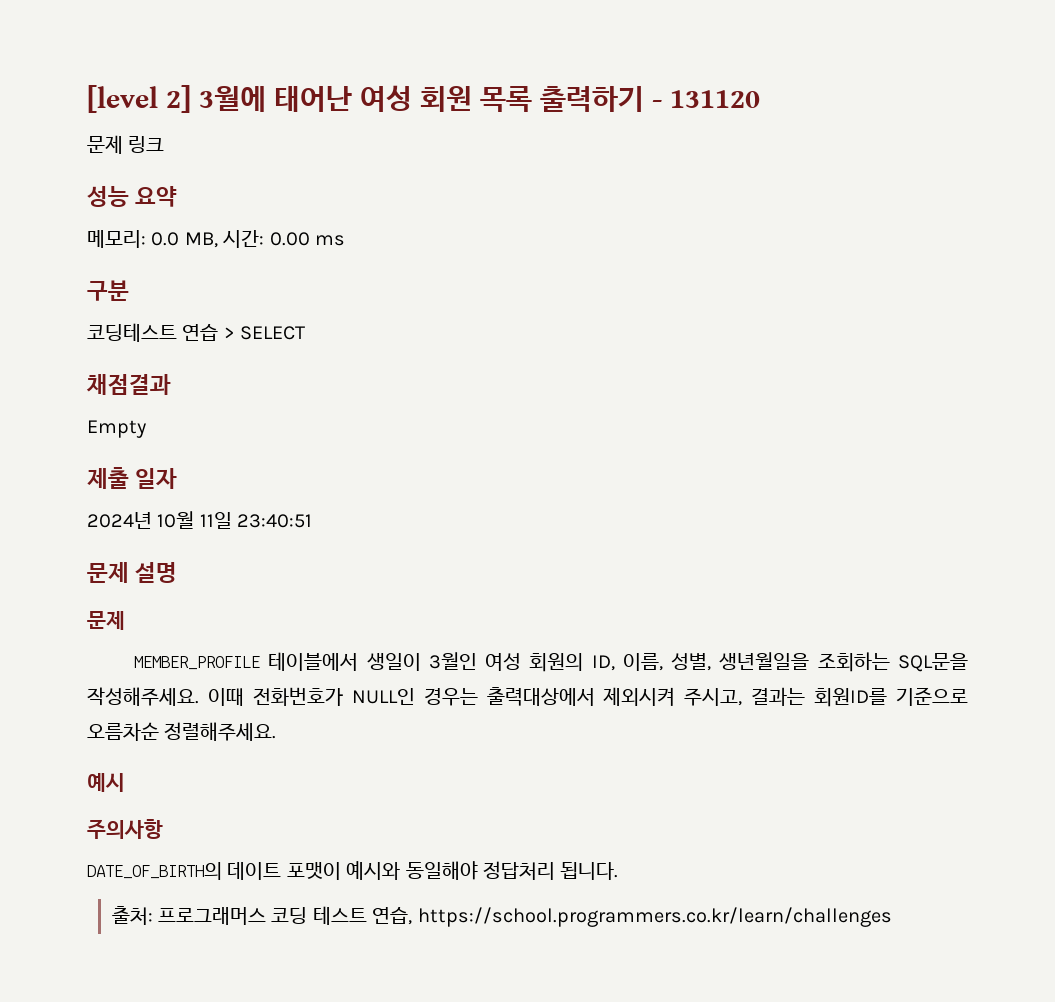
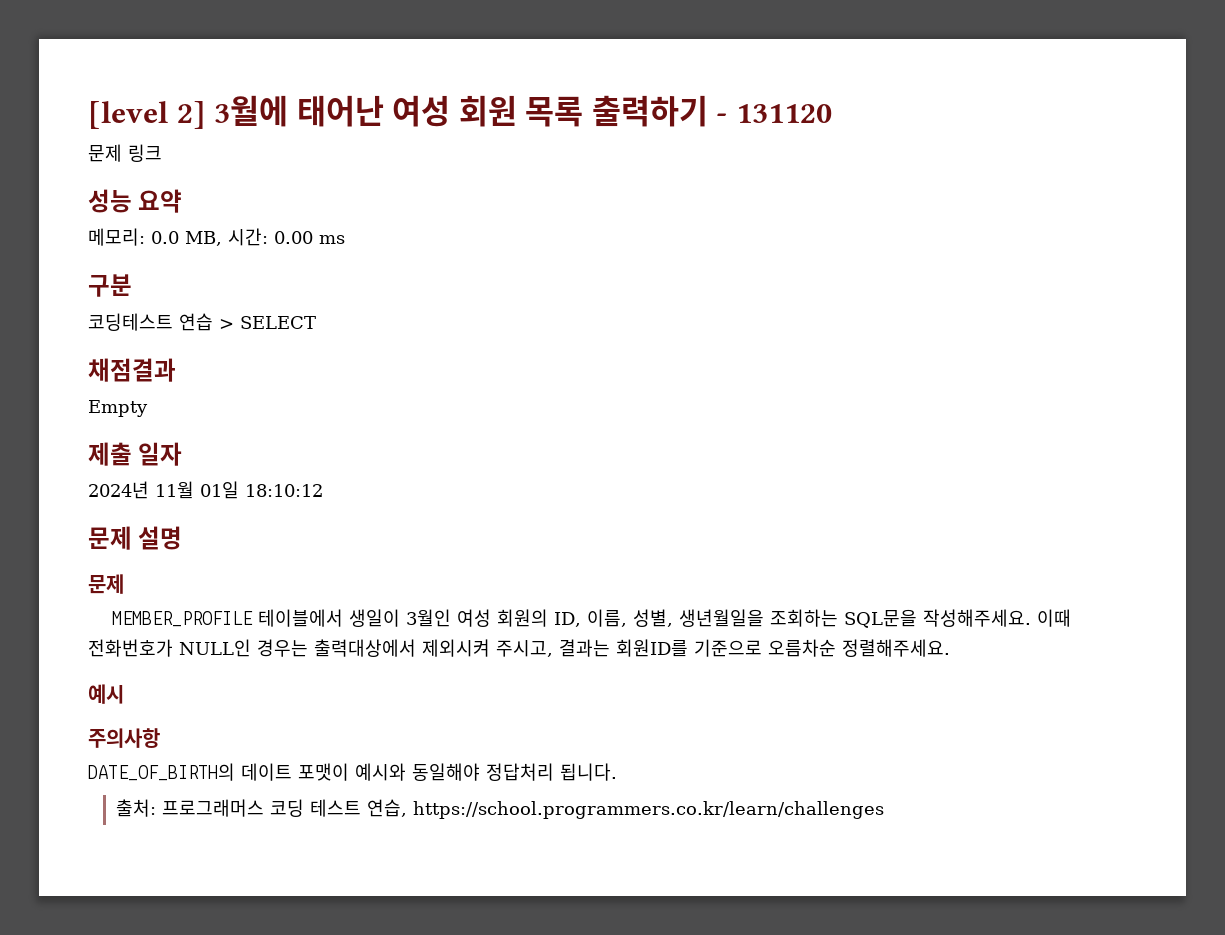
- 2024년 10월 11일 23:40:51
+ 2024년 11월 01일 18:10:12

